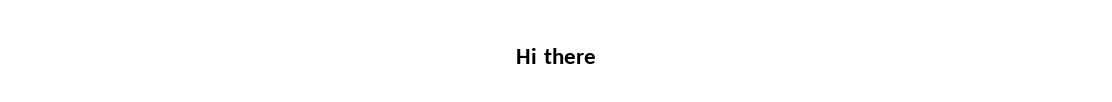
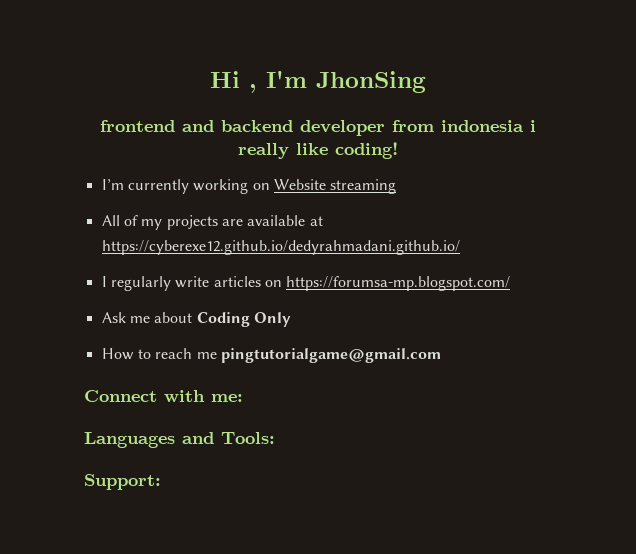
- Hi there
+ Hi , I'm JhonSing
+ frontend and backend developer from indonesia i really like coding!
+ I’m currently working on Website streaming
+ All of my projects are available at https://cyberexe12.github.io/dedyrahmadani.github.io/
+ I regularly write articles on https://forumsa-mp.blogspot.com/
+ Ask me about Coding Only
+ How to reach me pingtutorialgame@gmail.com
+ Connect with me:
+ Languages and Tools:
+ Support:

